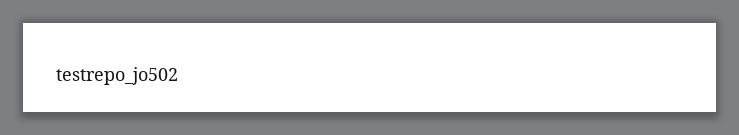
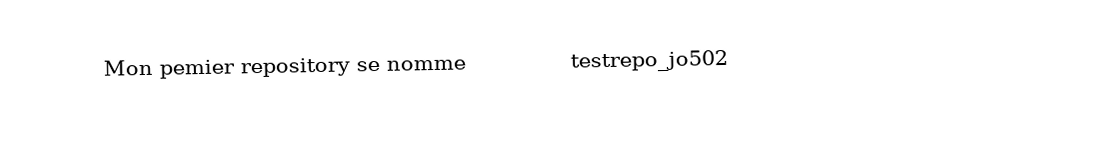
- testrepo_jo502
+ Mon pemier repository se nomme testrepo_jo502

